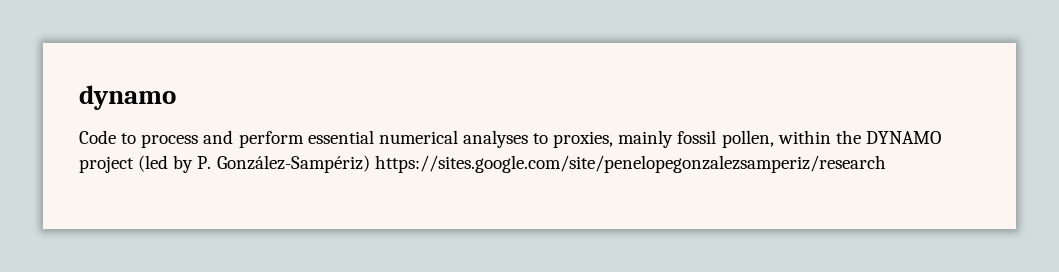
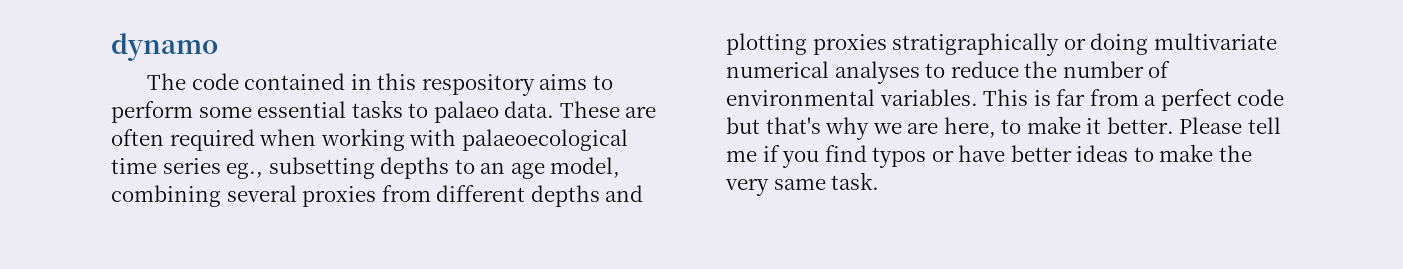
- Code to process and perform essential numerical analyses to proxies, mainly fossil pollen, within the DYNAMO project (led by P. González-Sampériz) https://sites.google.com/site/penelopegonzalezsamperiz/research
+ The code contained in this respository aims to perform some essential tasks to palaeo data. These are often required when working with palaeoecological time series eg., subsetting depths to an age model, combining several proxies from different depths and plotting proxies stratigraphically or doing multivariate numerical analyses to reduce the number of environmental variables. This is far from a perfect code but that's why we are here, to make it better. Please tell me if you find typos or have better ideas to make the very same task.

